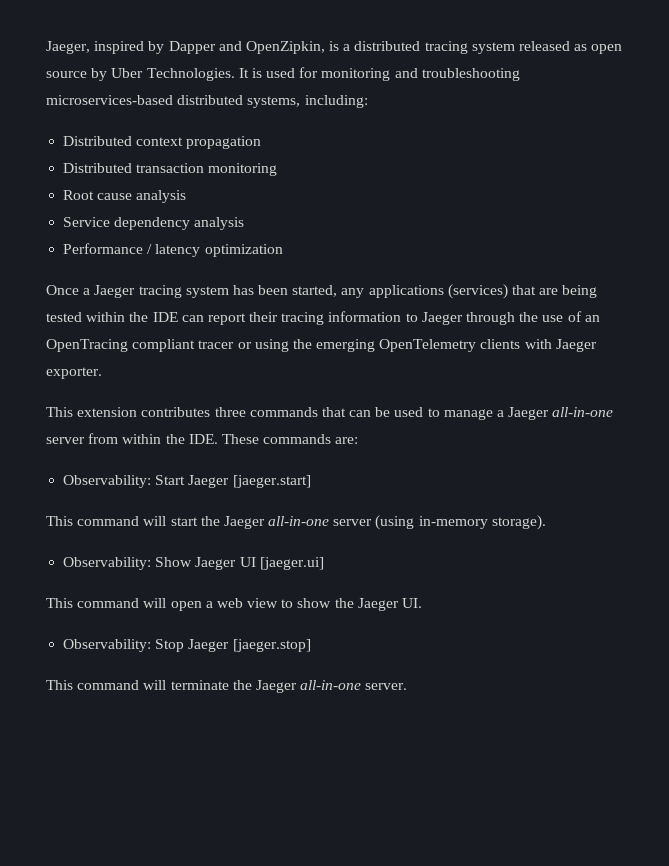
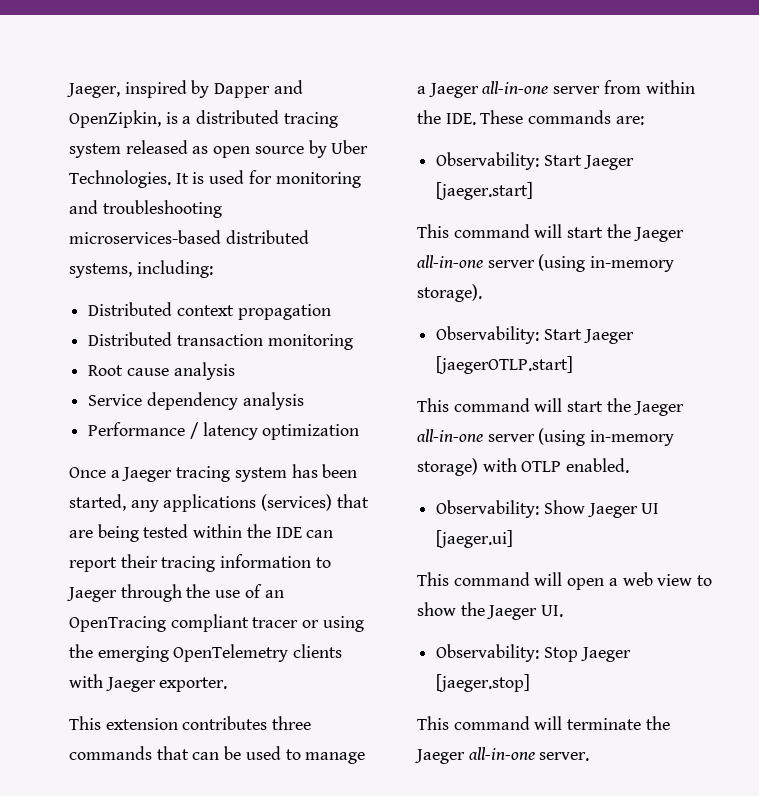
+ Observability: Start Jaeger [jaegerOTLP.start]
+ This command will start the Jaeger all-in-one server (using in-memory storage) with OTLP enabled.

